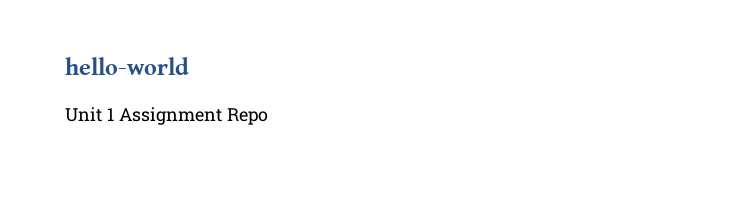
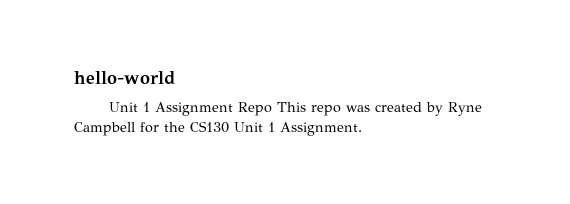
- Unit 1 Assignment Repo
+ Unit 1 Assignment Repo This repo was created by Ryne Campbell for the CS130 Unit 1 Assignment.

